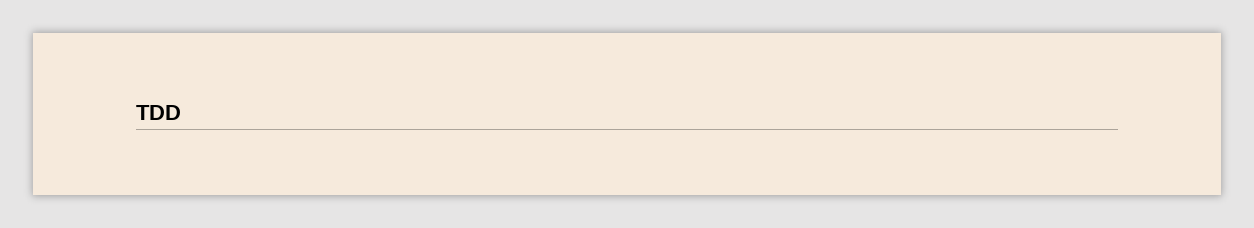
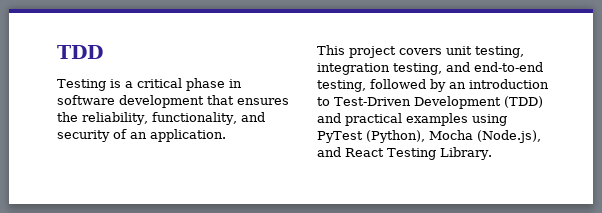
+ Testing is a critical phase in software development that ensures the reliability, functionality, and security of an application.
+ This project covers unit testing, integration testing, and end-to-end testing, followed by an introduction to Test-Driven Development (TDD) and practical examples using PyTest (Python), Mocha (Node.js), and React Testing Library.

